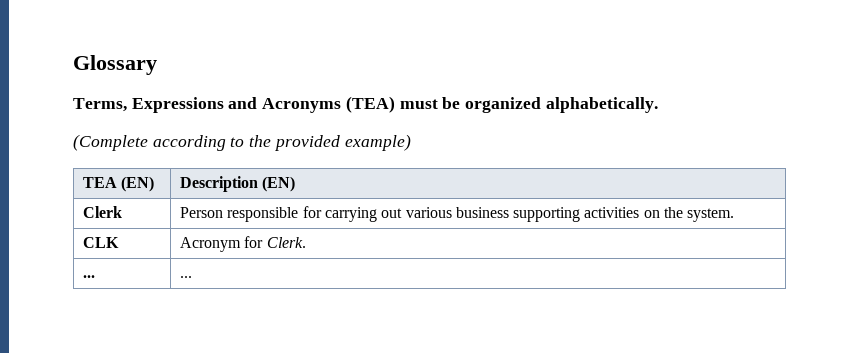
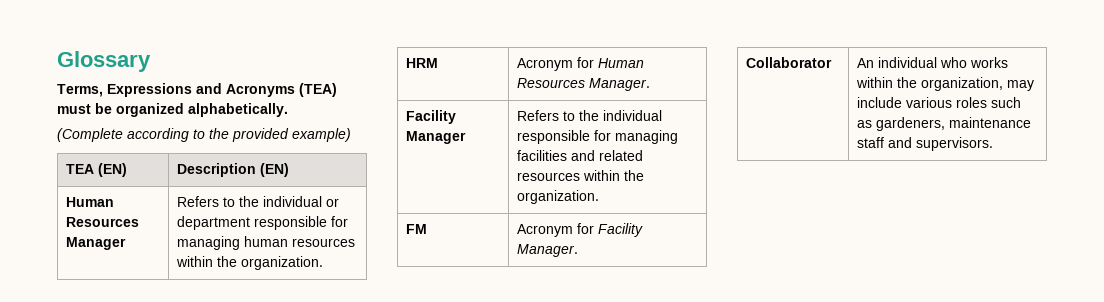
- Clerk | Person responsible for carrying out various business supporting activities on the system.
- CLK | Acronym for Clerk.
- ... | ...
+ Human Resources Manager | Refers to the individual or department responsible for managing human resources within the organization.
+ HRM | Acronym for Human Resources Manager.
+ Facility Manager | Refers to the individual responsible for managing facilities and related resources within the organization.
+ FM | Acronym for Facility Manager.
+ Collaborator | An individual who works within the organization, may include various roles such as gardeners, maintenance staff and supervisors.

